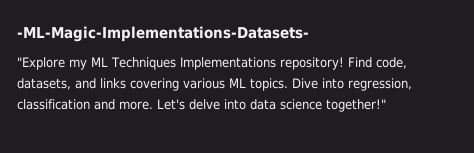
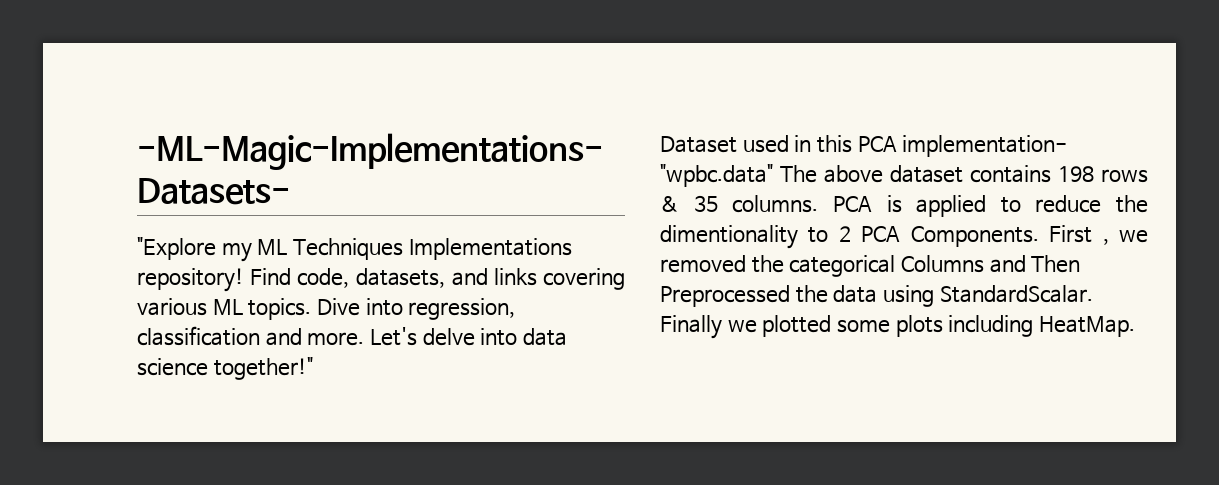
+ Dataset used in this PCA implementation- "wpbc.data" The above dataset contains 198 rows & 35 columns. PCA is applied to reduce the dimentionality to 2 PCA Components. First , we removed the categorical Columns and Then Preprocessed the data using StandardScalar. Finally we plotted some plots including HeatMap.

